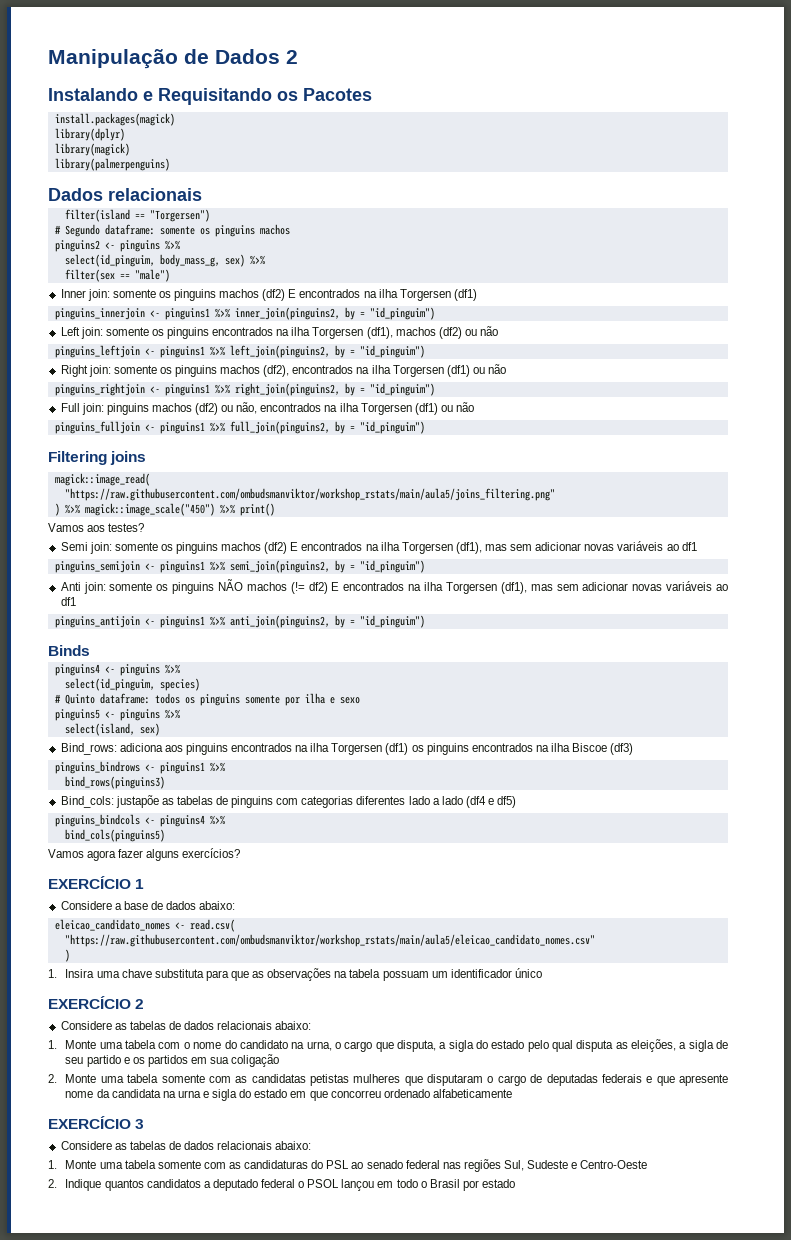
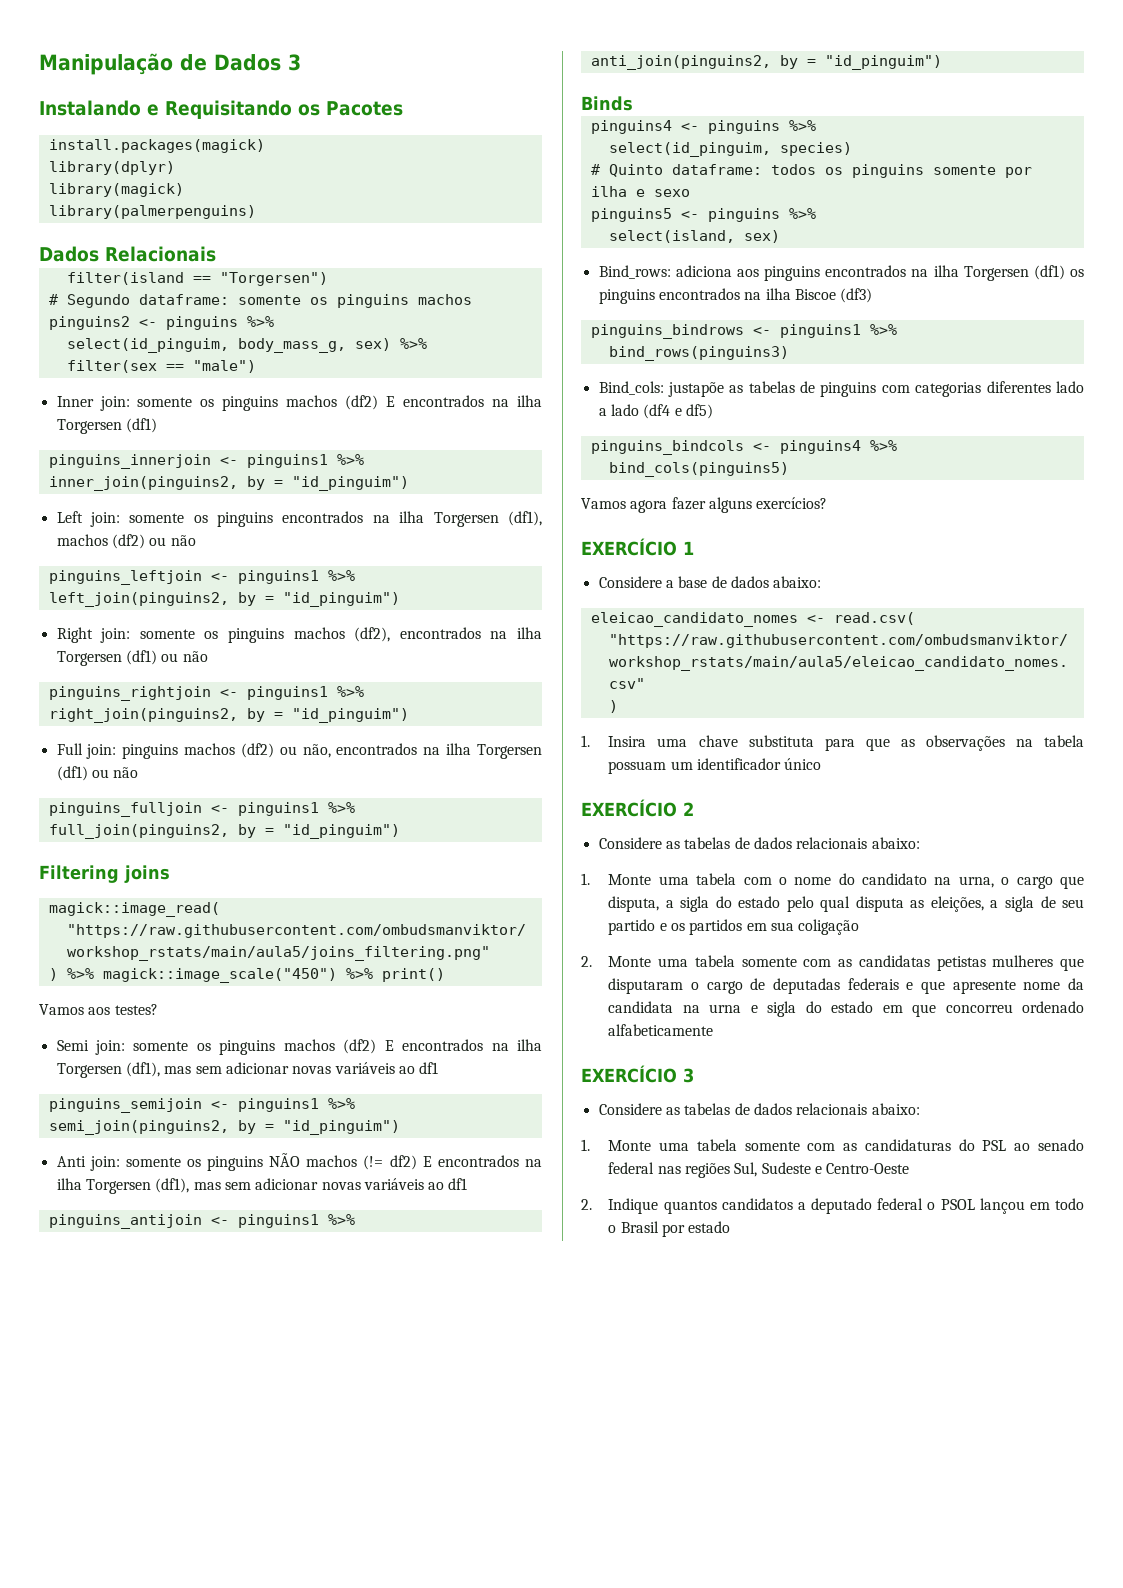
- Manipulação de Dados 2
+ Manipulação de Dados 3
- Dados relacionais
+ Dados Relacionais

